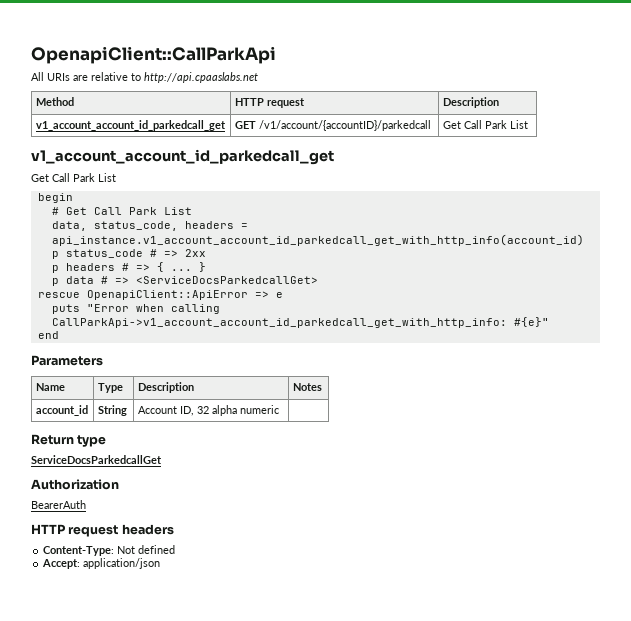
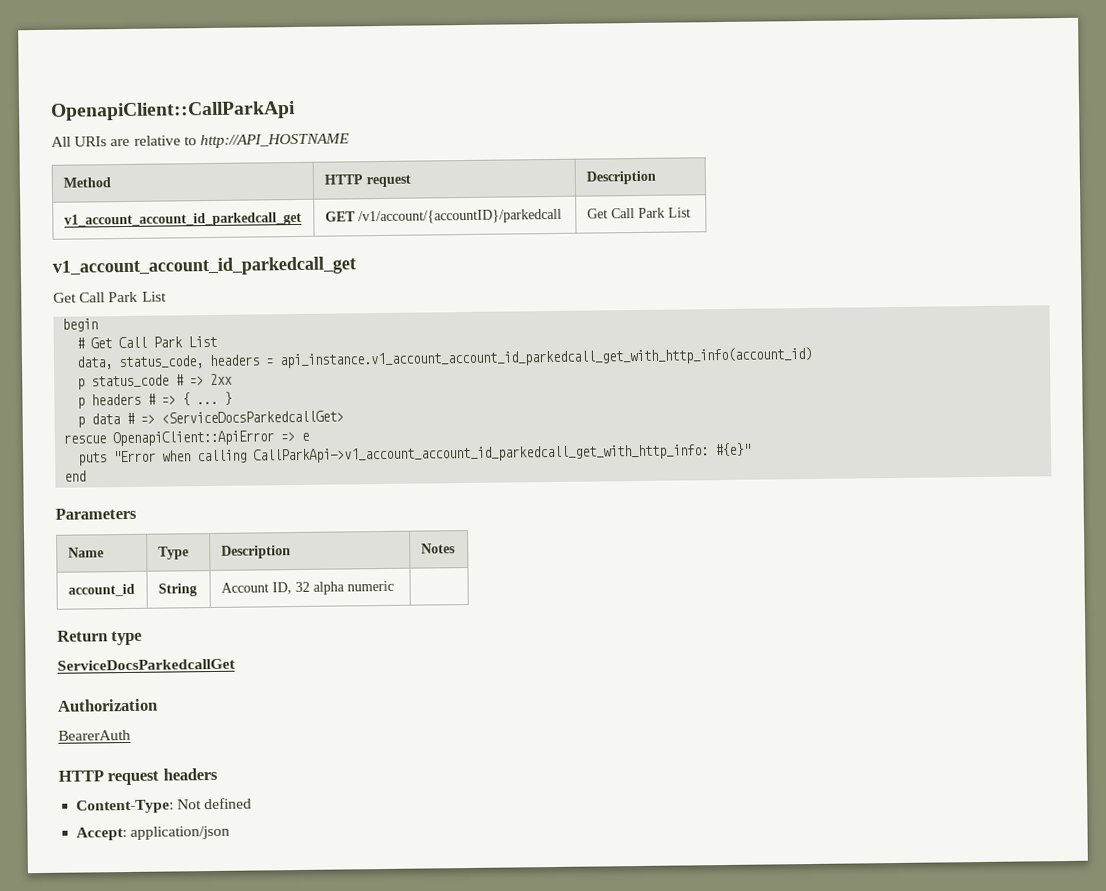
- All URIs are relative to http://api.cpaaslabs.net
+ All URIs are relative to http://API_HOSTNAME

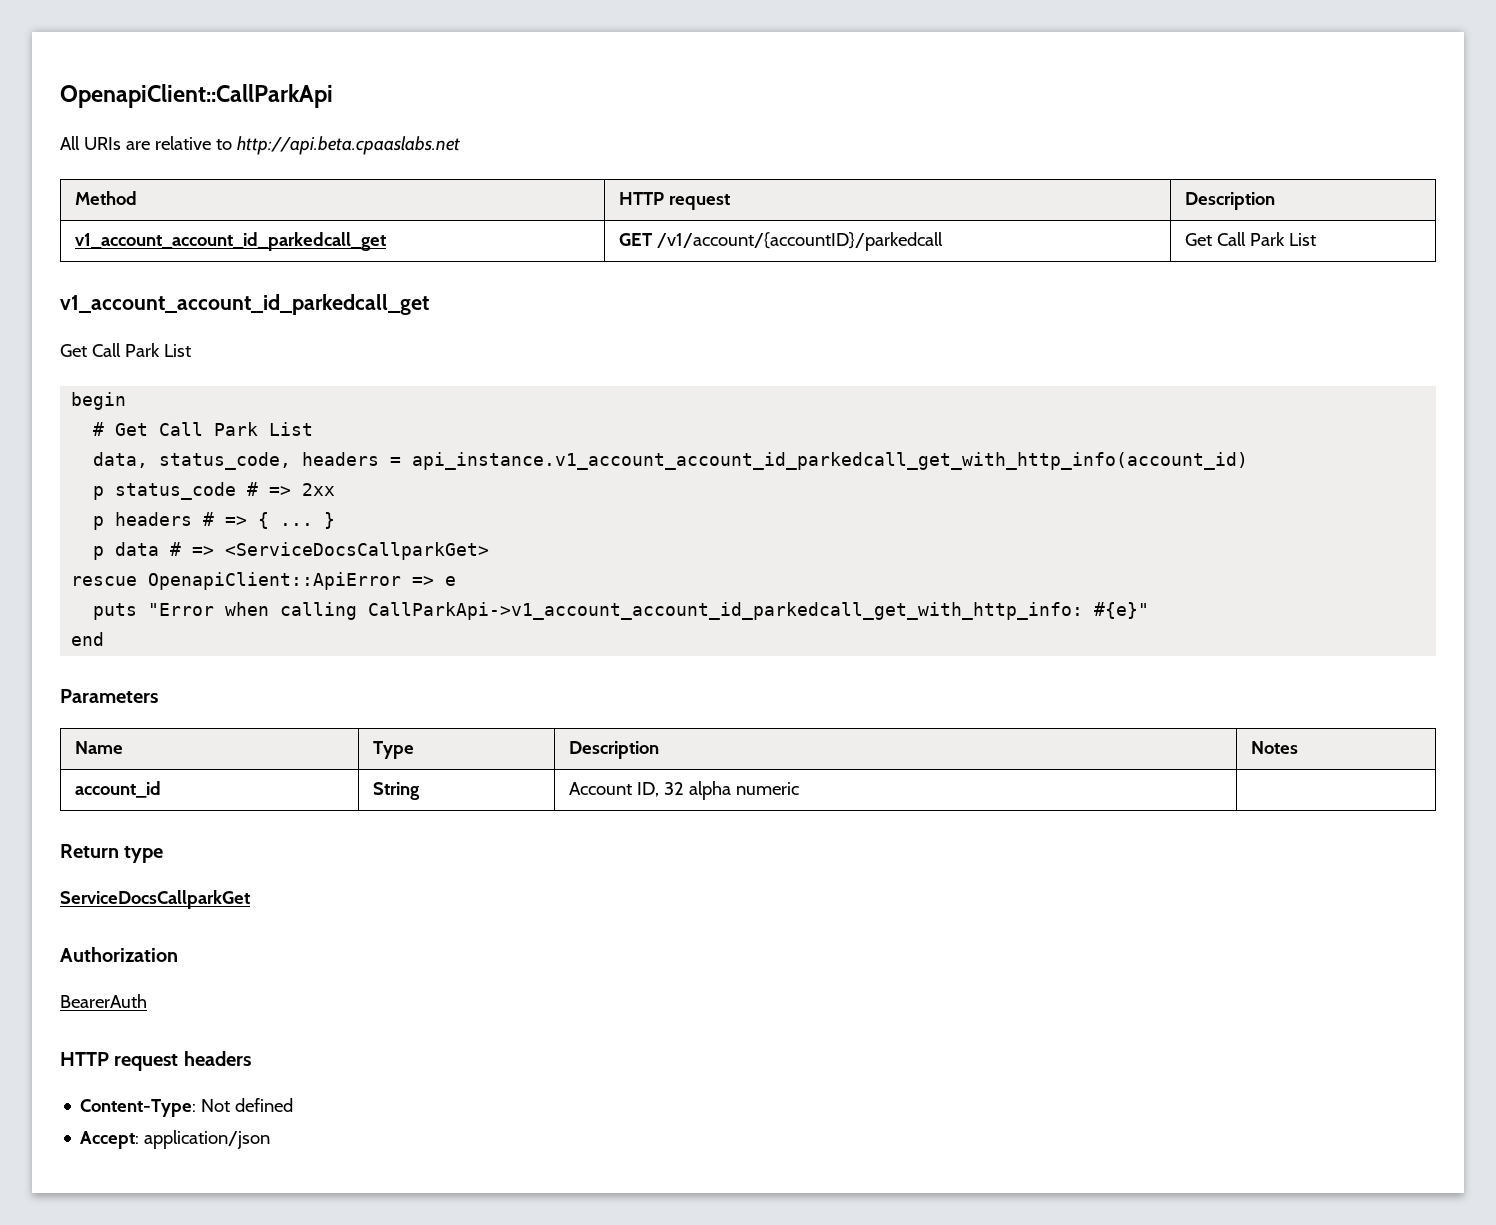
- All URIs are relative to http://API_HOSTNAME
+ All URIs are relative to http://api.beta.cpaaslabs.net
- p data # => <ServiceDocsParkedcallGet>
+ p data # => <ServiceDocsCallparkGet>
- ServiceDocsParkedcallGet
+ ServiceDocsCallparkGet

